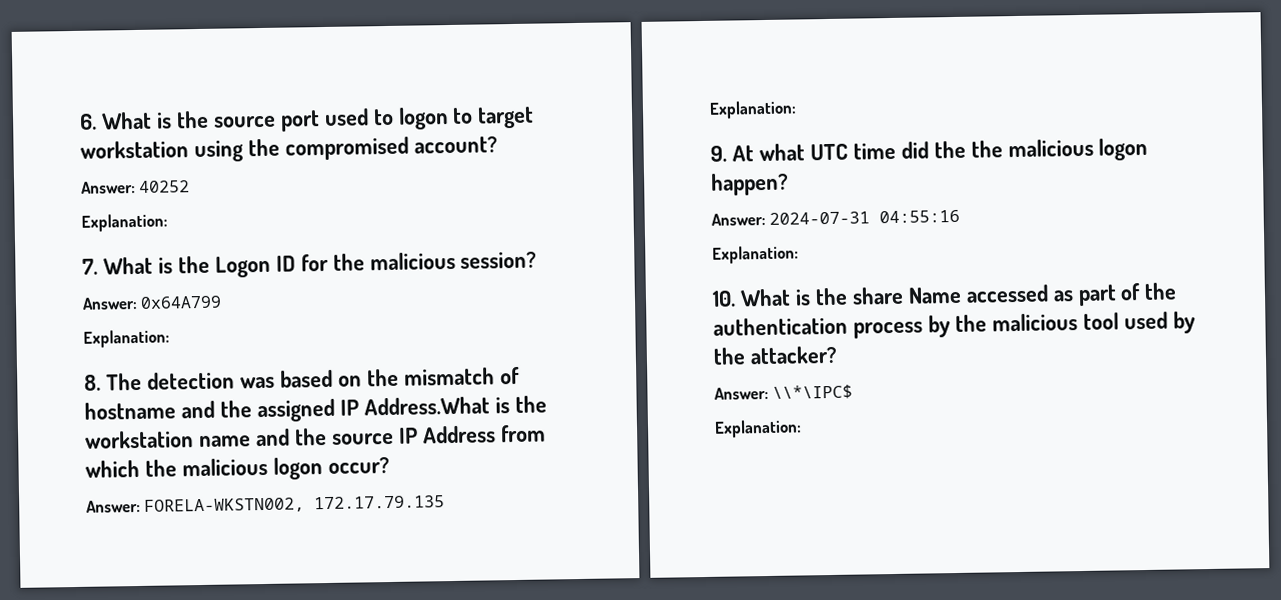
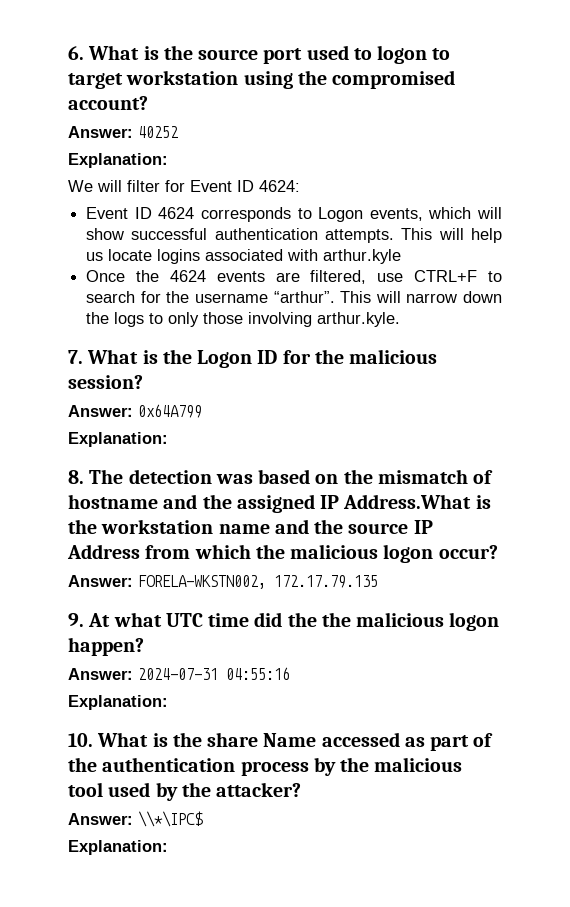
+ We will filter for Event ID 4624:
+ Event ID 4624 corresponds to Logon events, which will show successful authentication attempts. This will help us locate logins associated with arthur.kyle
+ Once the 4624 events are filtered, use CTRL+F to search for the username “arthur”. This will narrow down the logs to only those involving arthur.kyle.
  Answer: FORELA-WKSTN002, 172.17.79.135
- Explanation:

